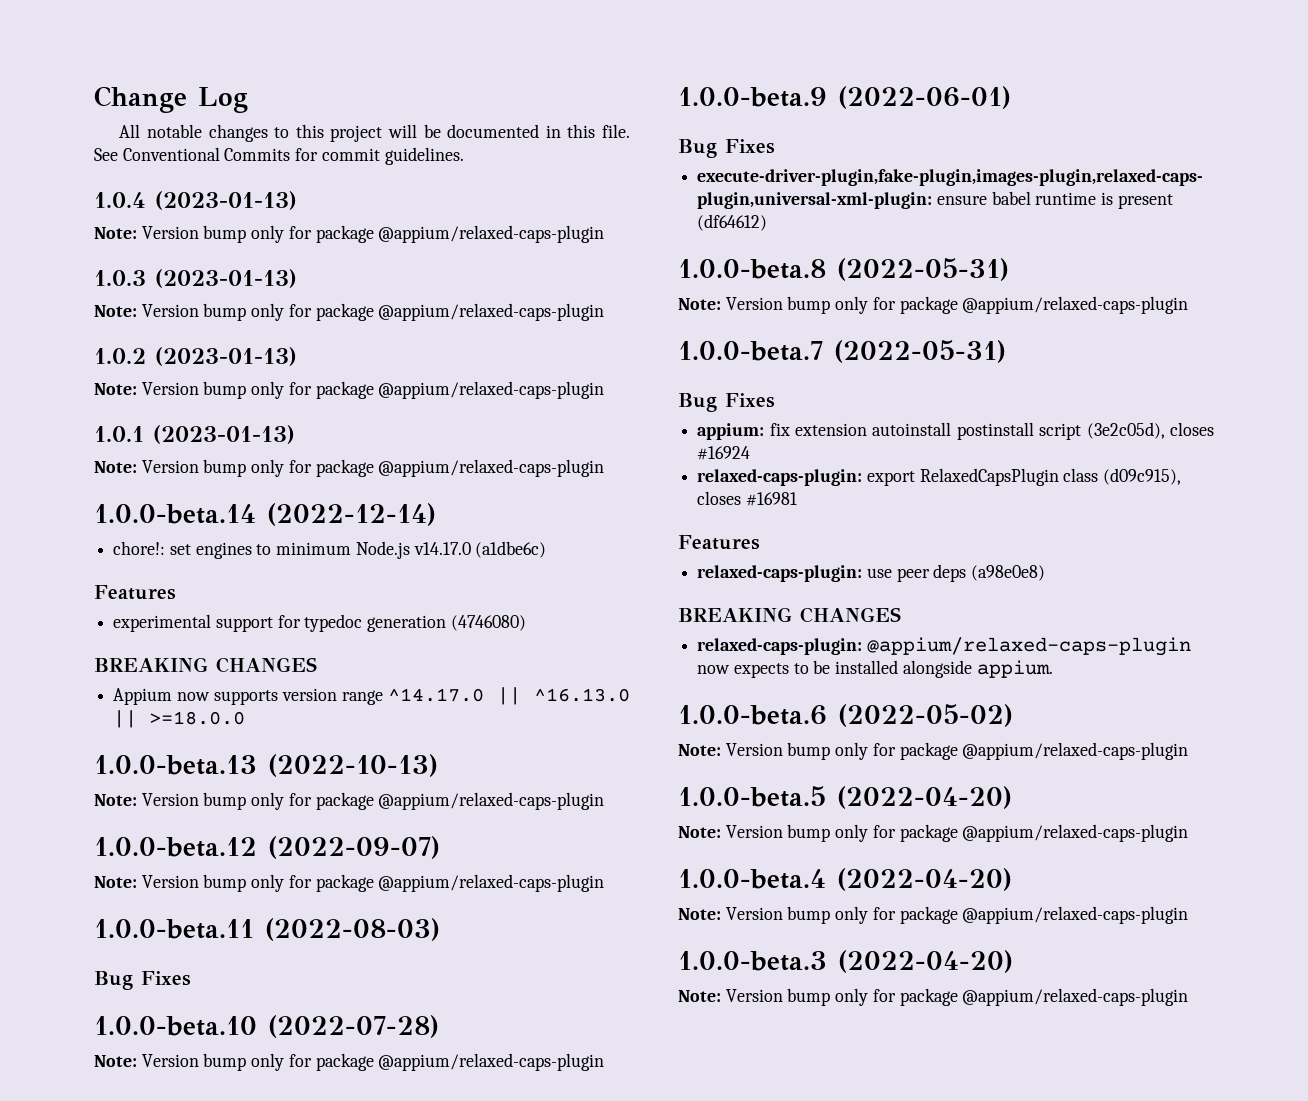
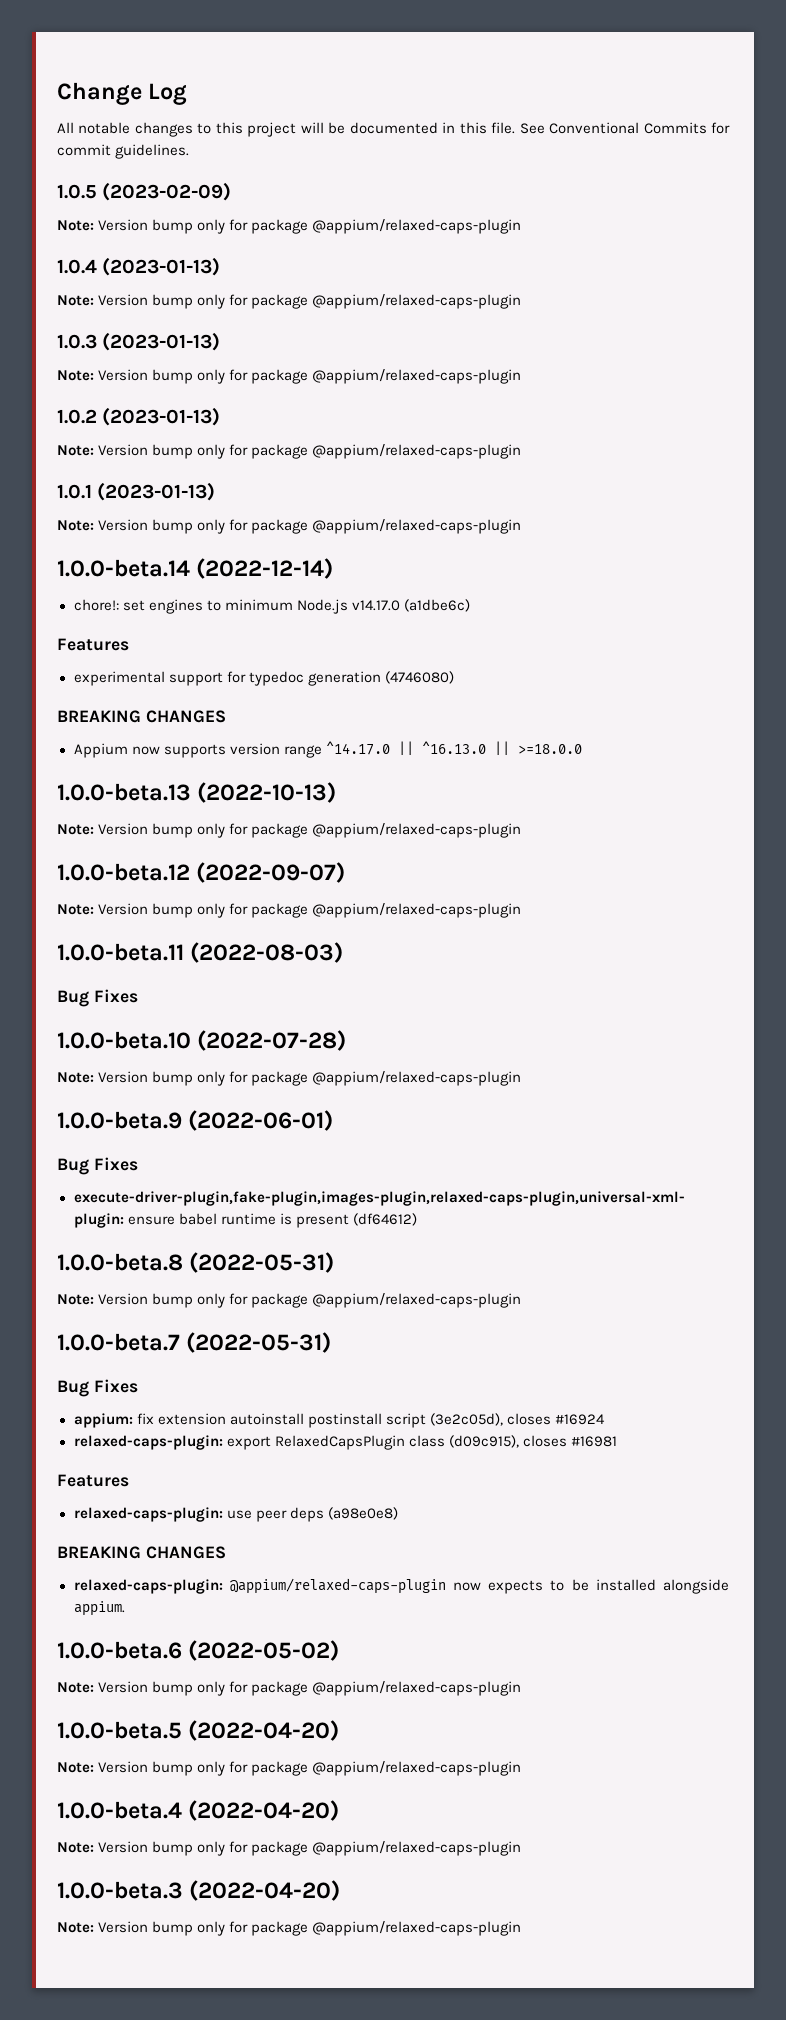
+ 1.0.5 (2023-02-09)
+ Note: Version bump only for package @appium/relaxed-caps-plugin

